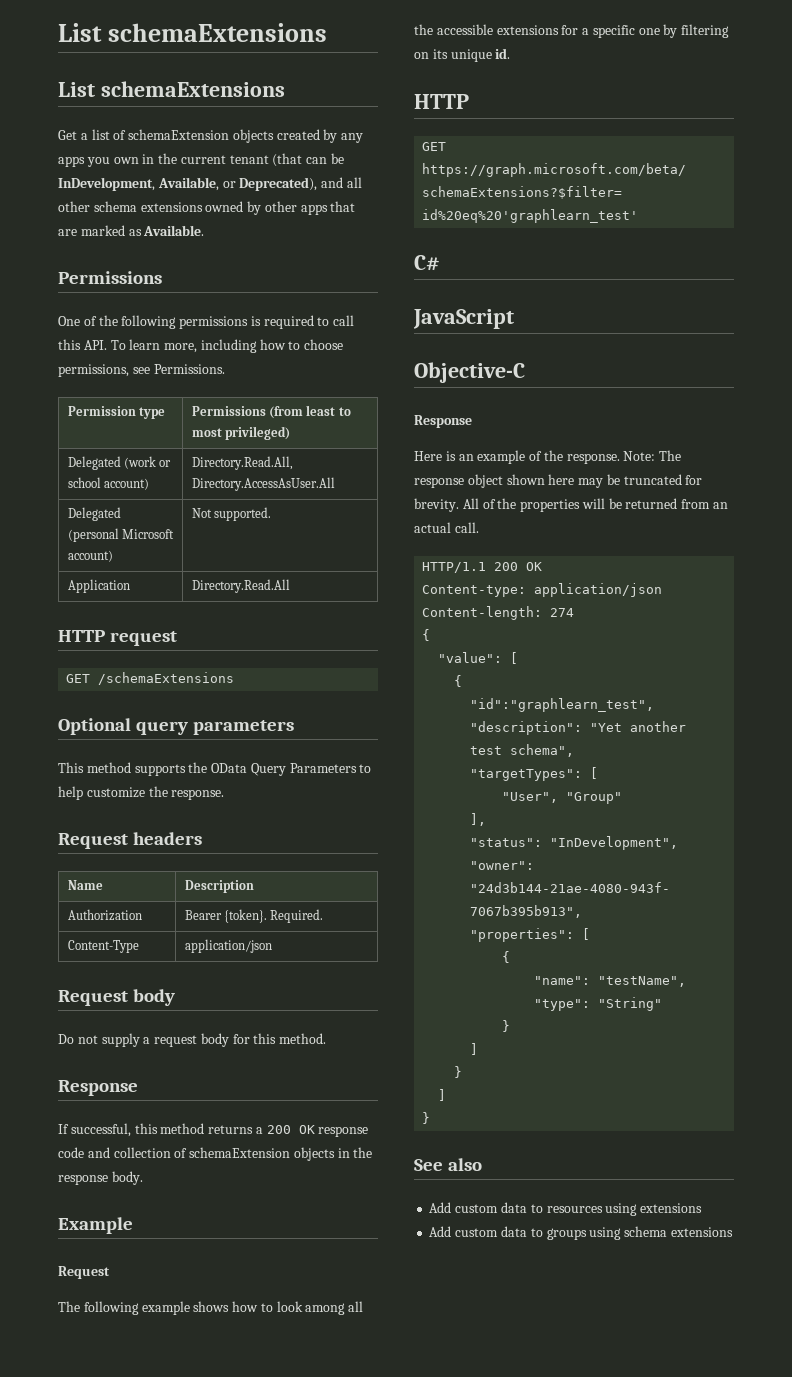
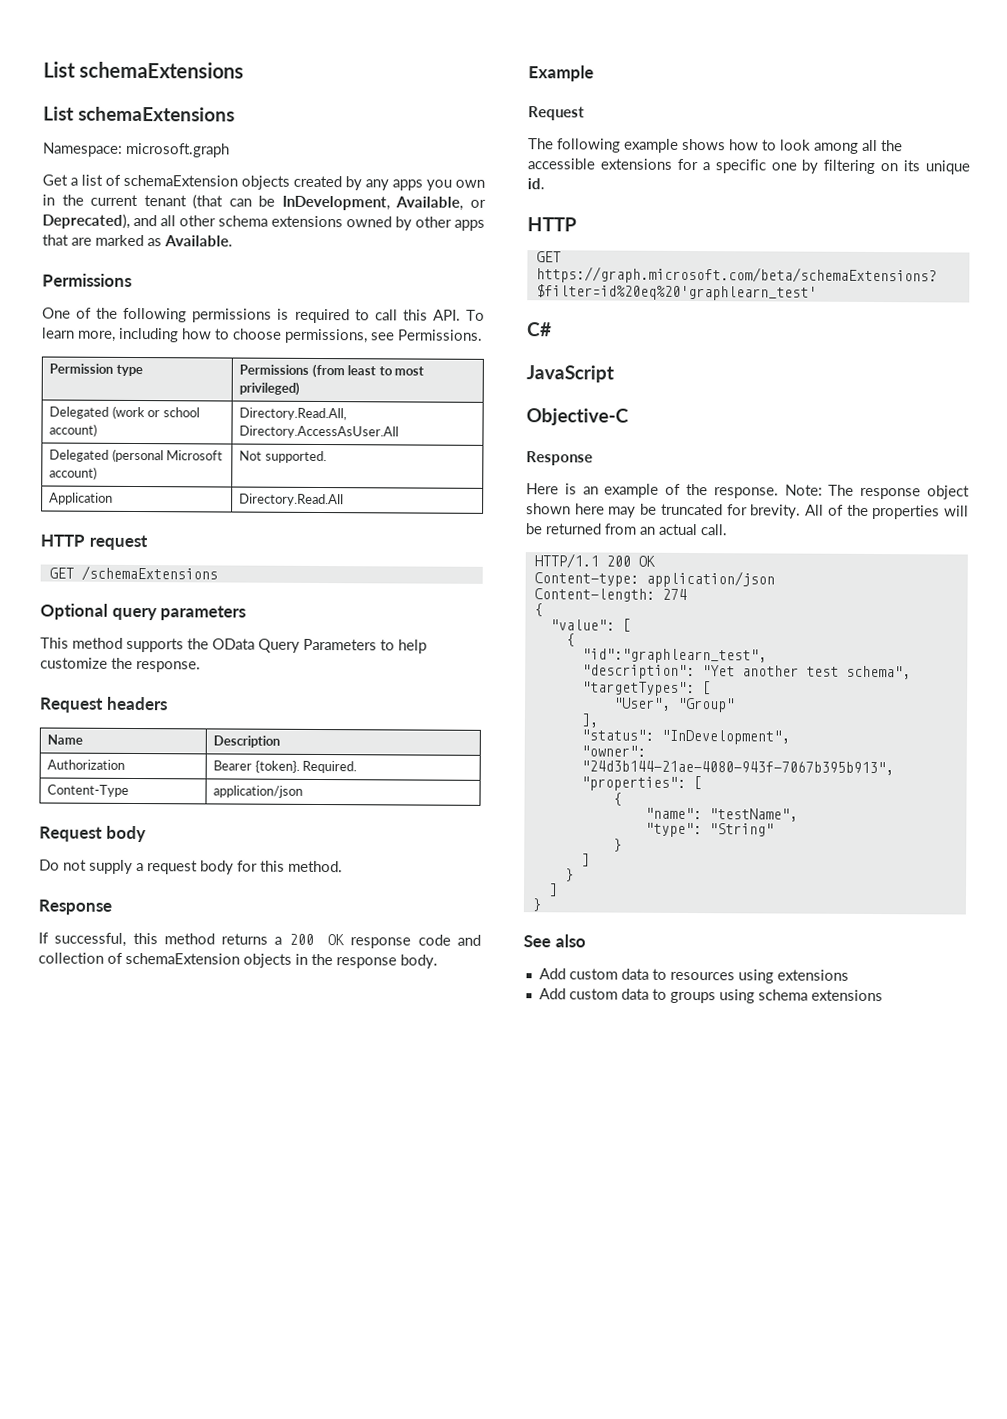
+ Namespace: microsoft.graph

